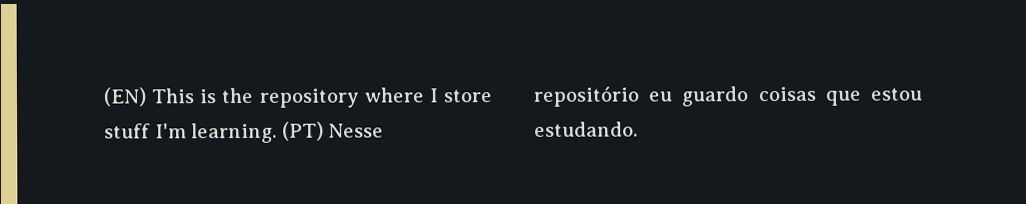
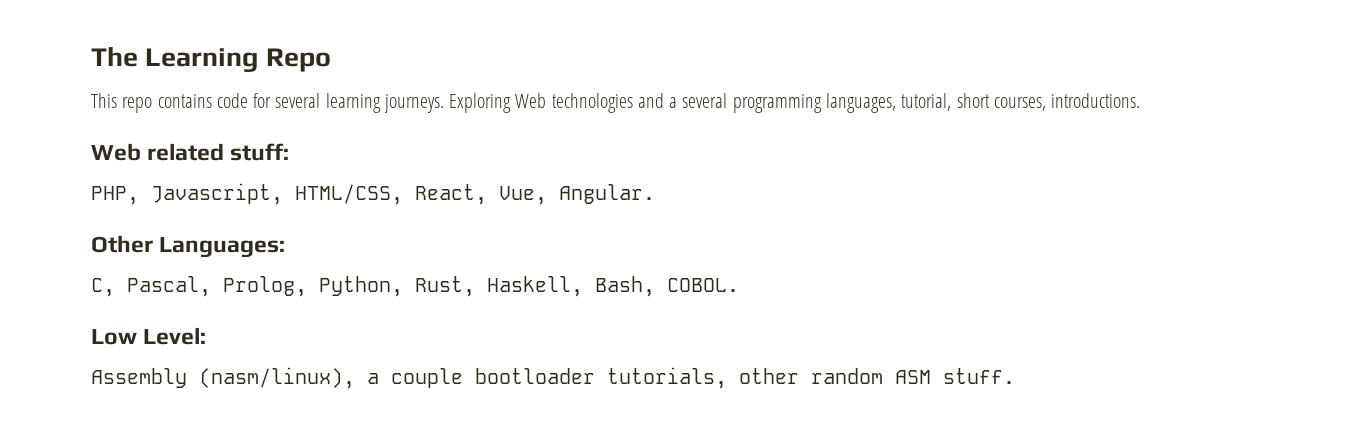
- (EN) This is the repository where I store stuff I'm learning. (PT) Nesse repositório eu guardo coisas que estou estudando.
+ The Learning Repo
+ This repo contains code for several learning journeys. Exploring Web technologies and a several programming languages, tutorial, short courses, introductions.
+ Web related stuff:
+ PHP, Javascript, HTML/CSS, React, Vue, Angular.
+ Other Languages:
+ C, Pascal, Prolog, Python, Rust, Haskell, Bash, COBOL.
+ Low Level:
+ Assembly (nasm/linux), a couple bootloader tutorials, other random ASM stuff.

